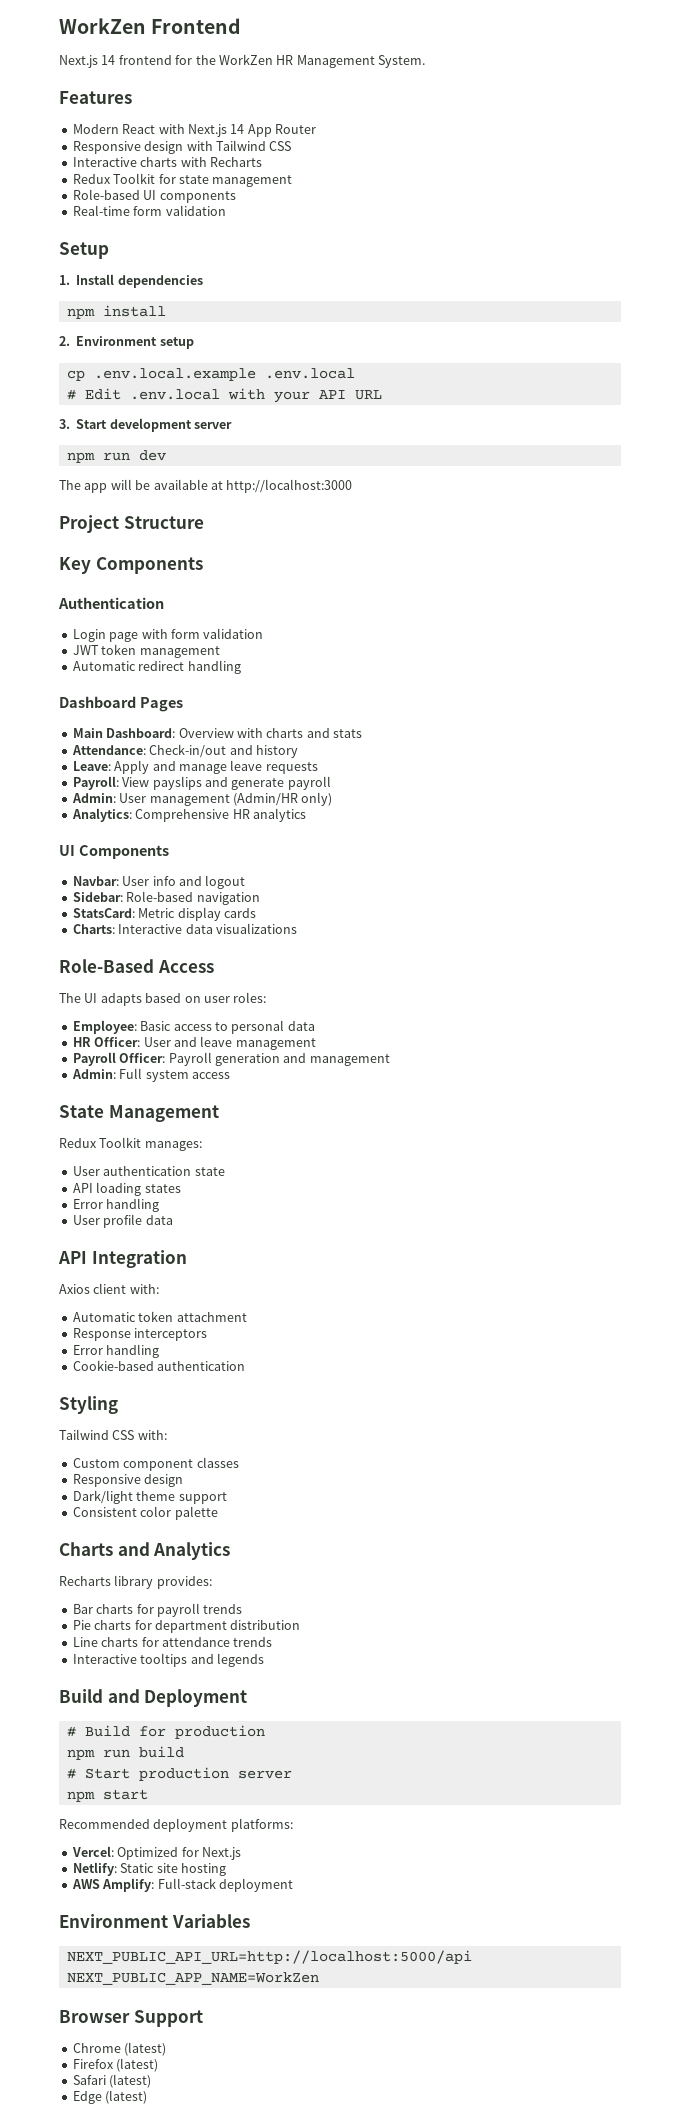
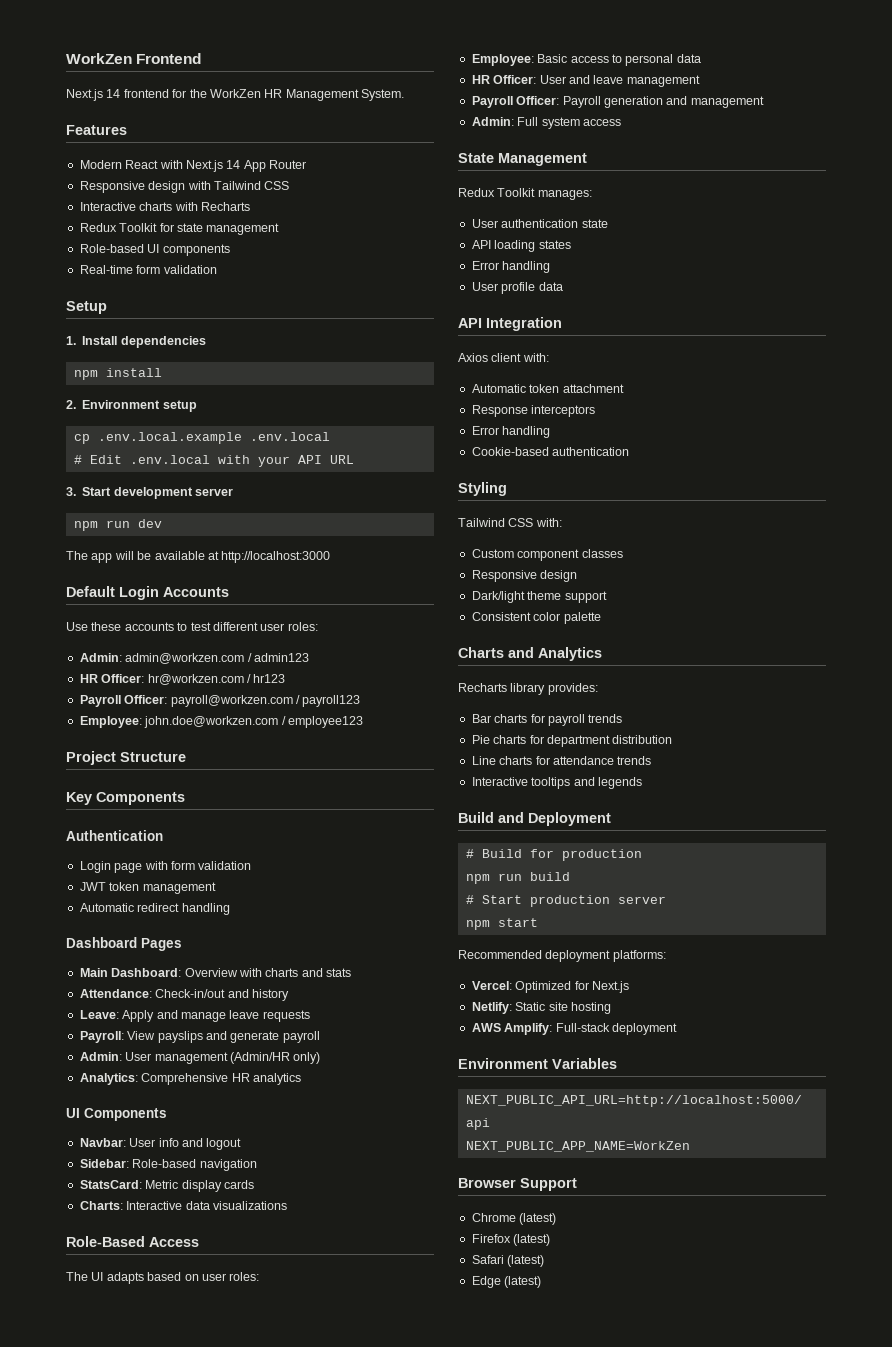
+ Default Login Accounts
+ Use these accounts to test different user roles:
+ Admin: admin@workzen.com / admin123
+ HR Officer: hr@workzen.com / hr123
+ Payroll Officer: payroll@workzen.com / payroll123
+ Employee: john.doe@workzen.com / employee123

